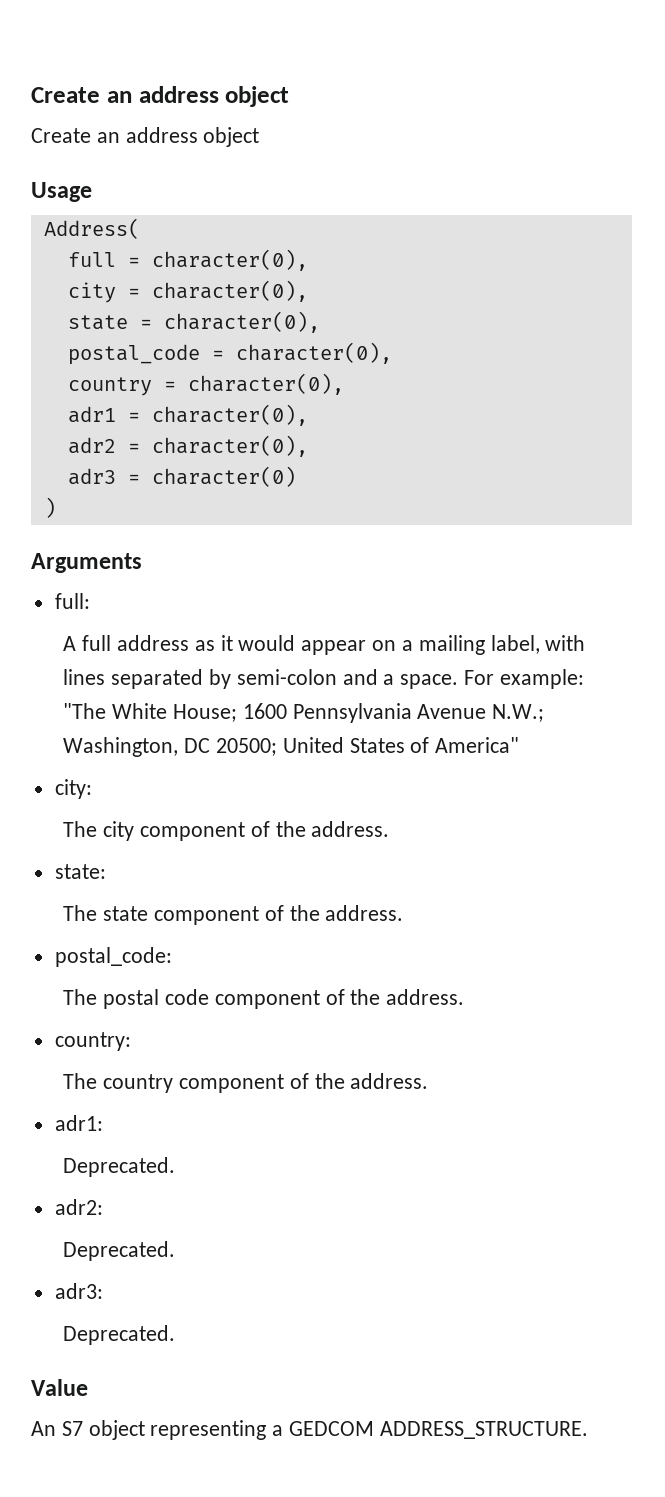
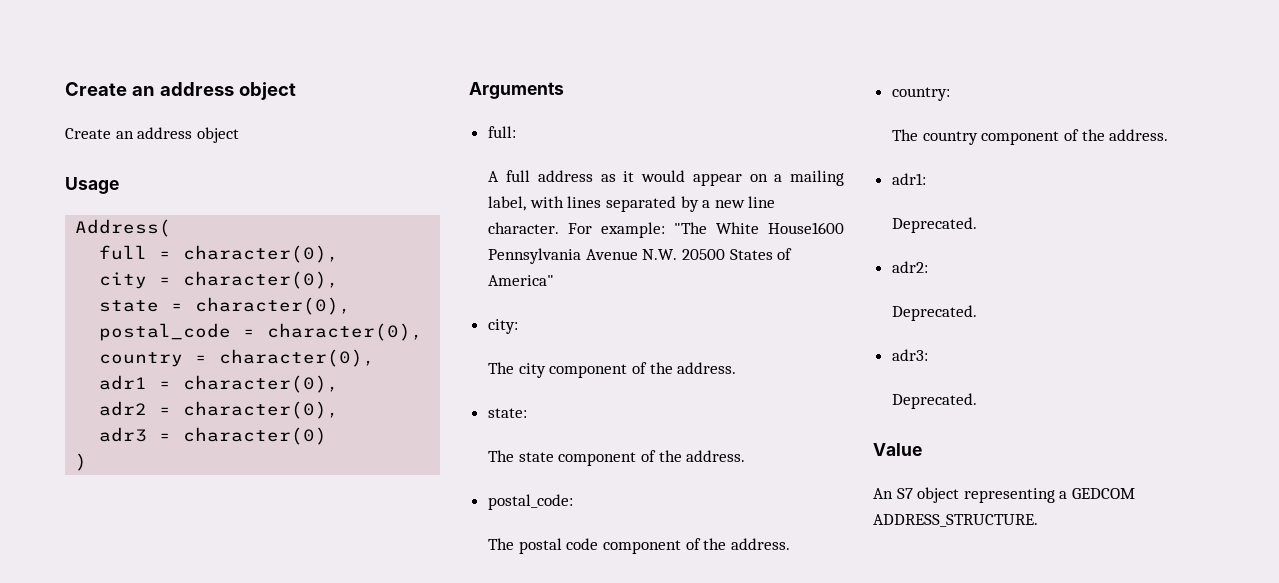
- A full address as it would appear on a mailing label, with lines separated by semi-colon and a space. For example: "The White House; 1600 Pennsylvania Avenue N.W.; Washington, DC 20500; United States of America"
+ A full address as it would appear on a mailing label, with lines separated by a new line character. For example: "The White House1600 Pennsylvania Avenue N.W. 20500 States of America"

